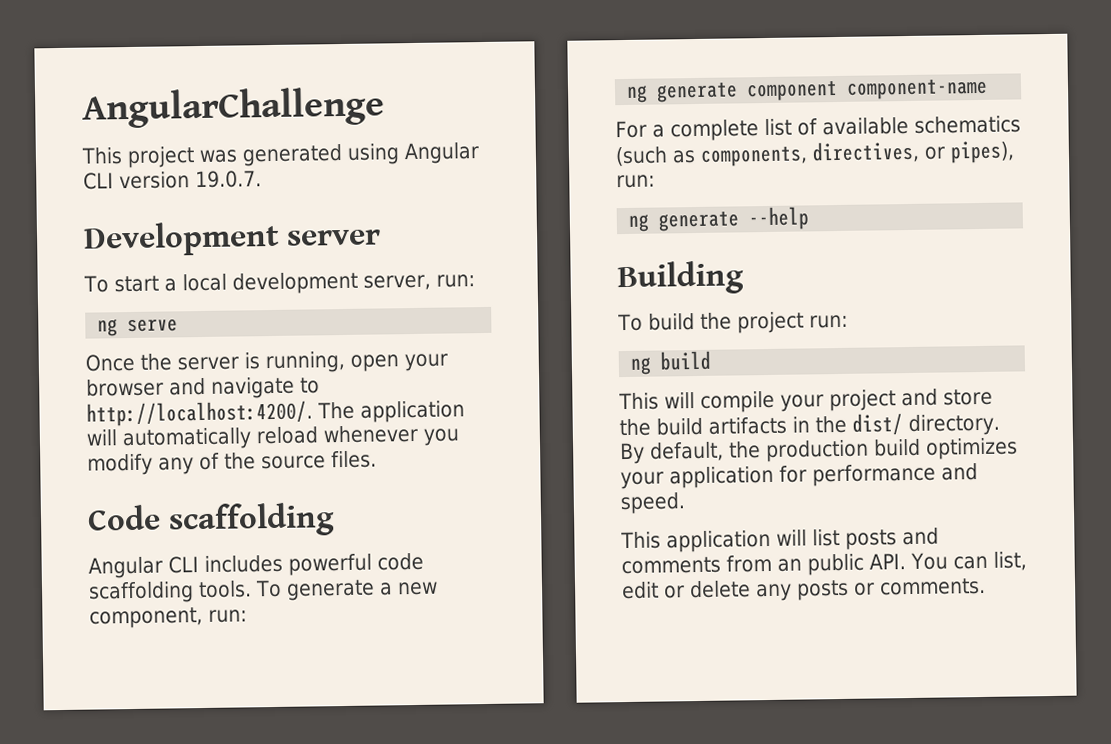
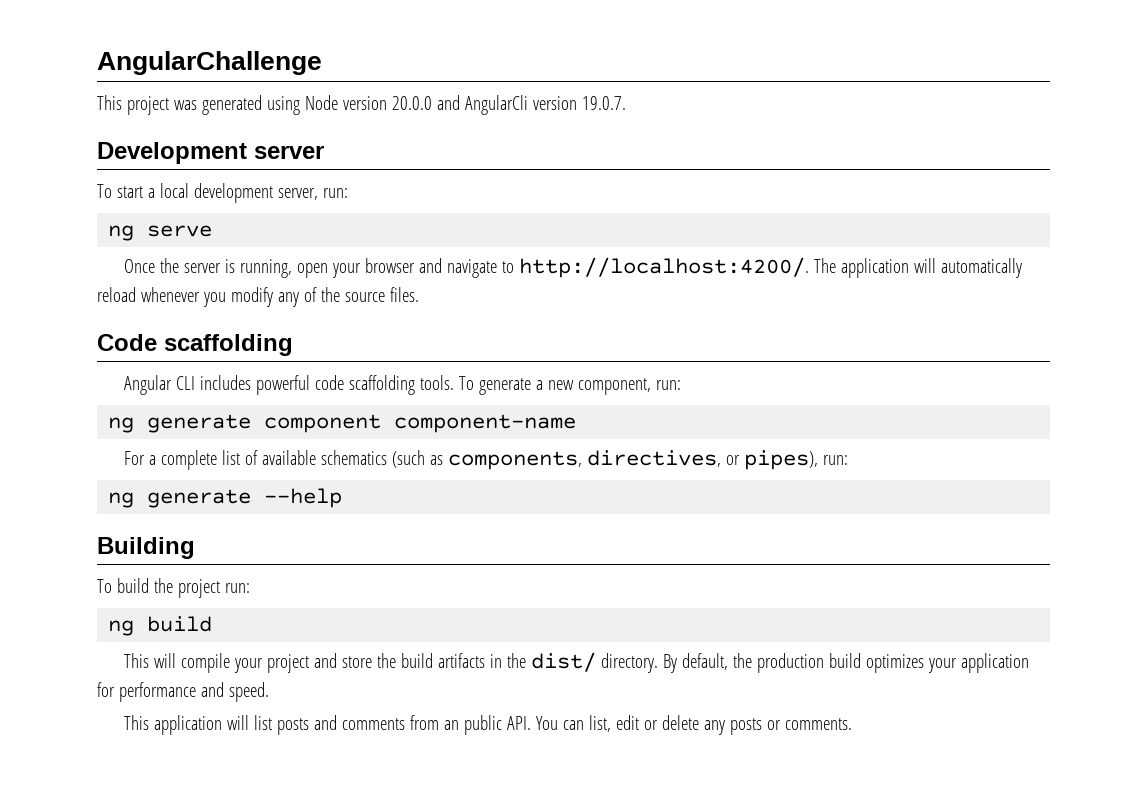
- This project was generated using Angular CLI version 19.0.7.
+ This project was generated using Node version 20.0.0 and AngularCli version 19.0.7.

